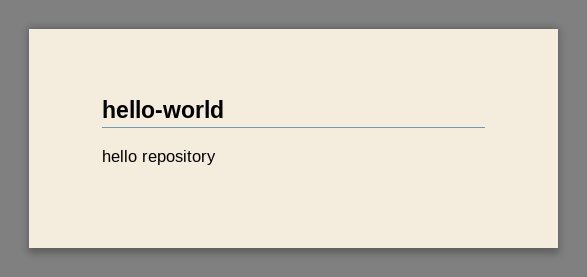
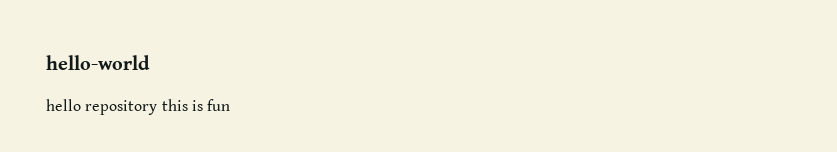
- hello repository
+ hello repository this is fun

